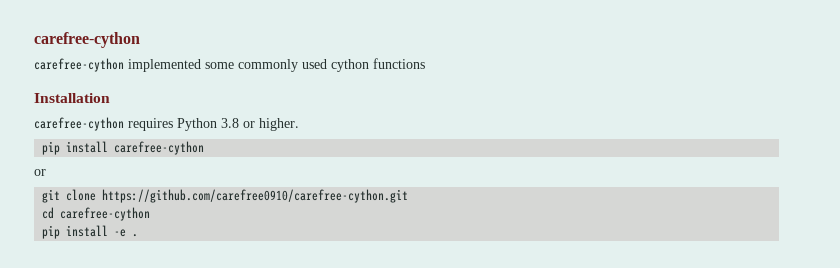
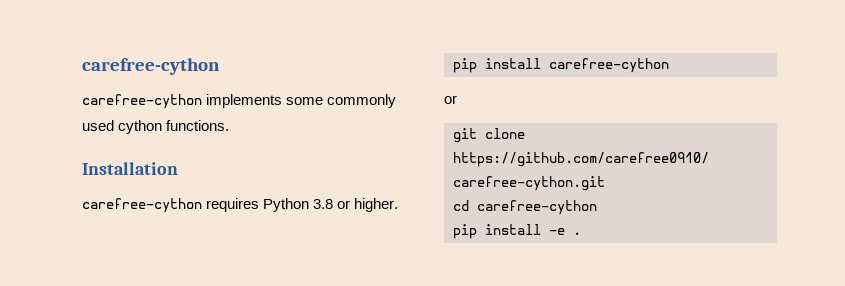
- carefree-cython implemented some commonly used cython functions
+ carefree-cython implements some commonly used cython functions.

